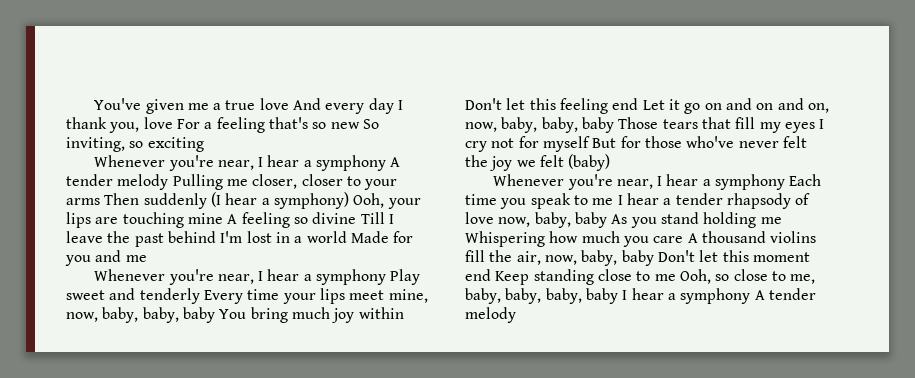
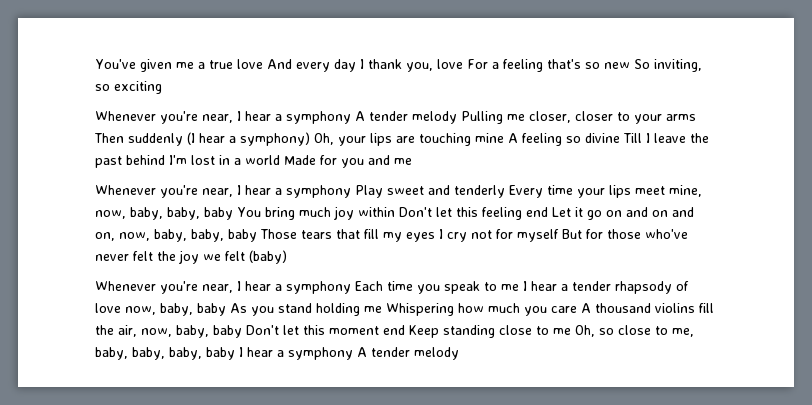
- Whenever you're near, I hear a symphony A tender melody Pulling me closer, closer to your arms Then suddenly (I hear a symphony) Ooh, your lips are touching mine A feeling so divine Till I leave the past behind I'm lost in a world Made for you and me
+ Whenever you're near, I hear a symphony A tender melody Pulling me closer, closer to your arms Then suddenly (I hear a symphony) Oh, your lips are touching mine A feeling so divine Till I leave the past behind I'm lost in a world Made for you and me
- Whenever you're near, I hear a symphony Each time you speak to me I hear a tender rhapsody of love now, baby, baby As you stand holding me Whispering how much you care A thousand violins fill the air, now, baby, baby Don't let this moment end Keep standing close to me Ooh, so close to me, baby, baby, baby, baby I hear a symphony A tender melody
+ Whenever you're near, I hear a symphony Each time you speak to me I hear a tender rhapsody of love now, baby, baby As you stand holding me Whispering how much you care A thousand violins fill the air, now, baby, baby Don't let this moment end Keep standing close to me Oh, so close to me, baby, baby, baby, baby I hear a symphony A tender melody

